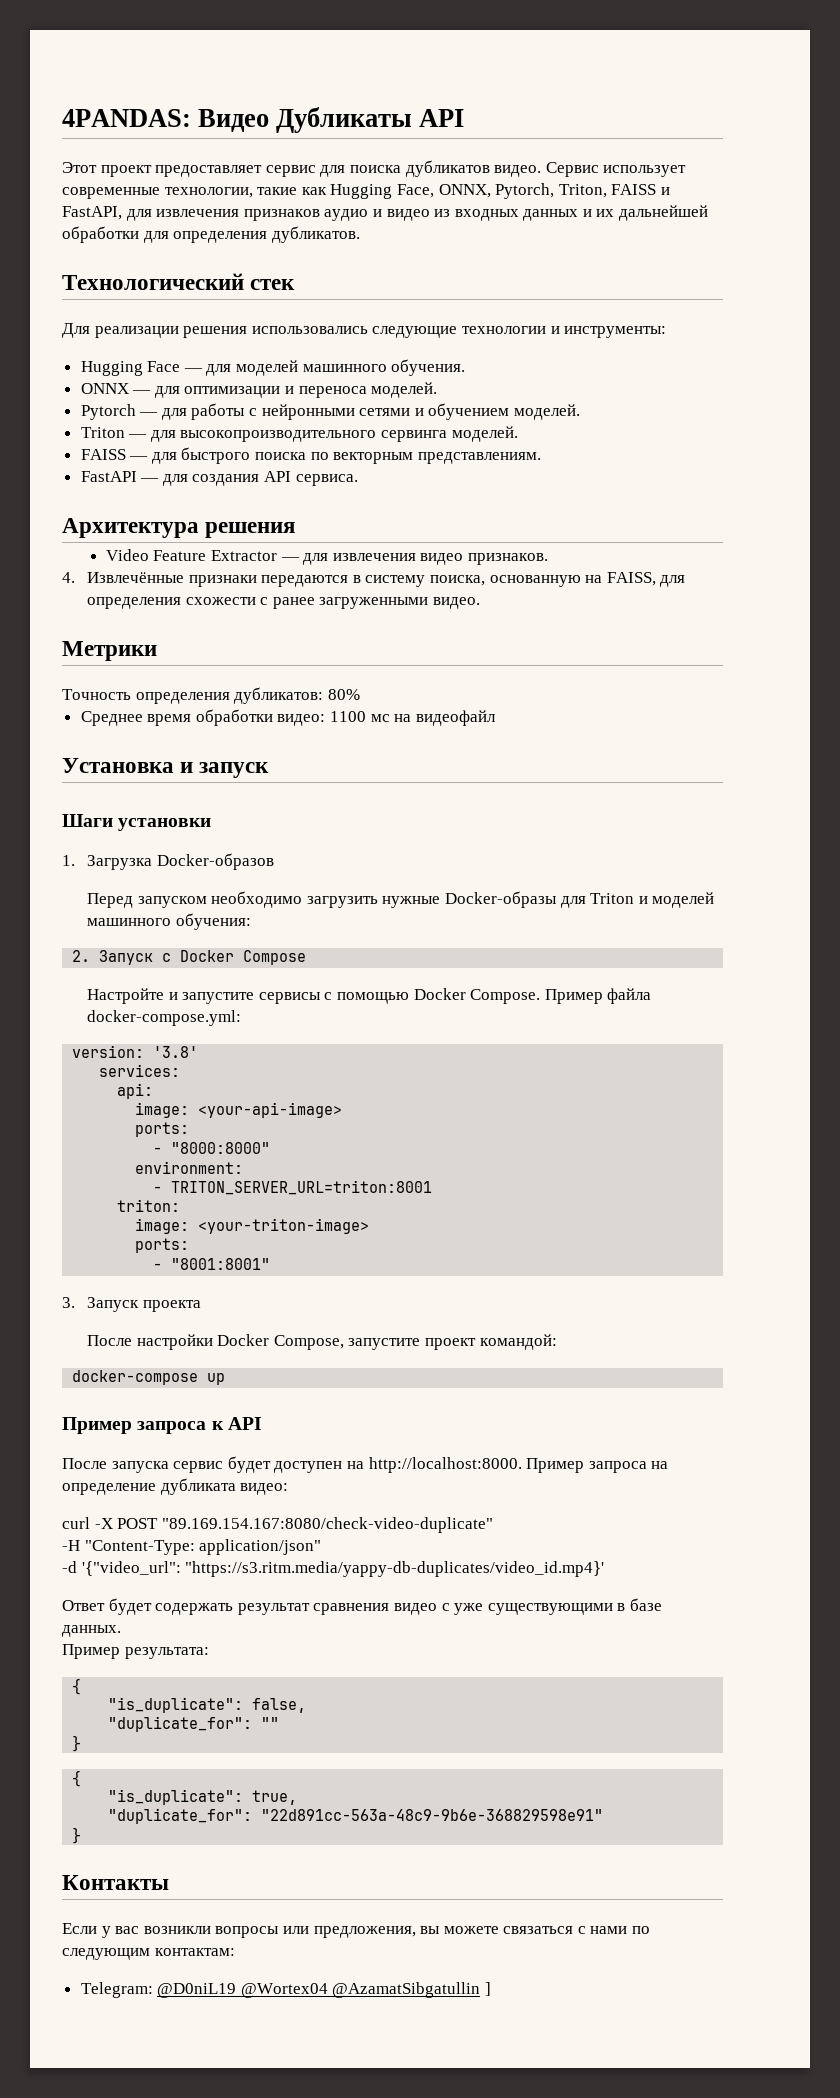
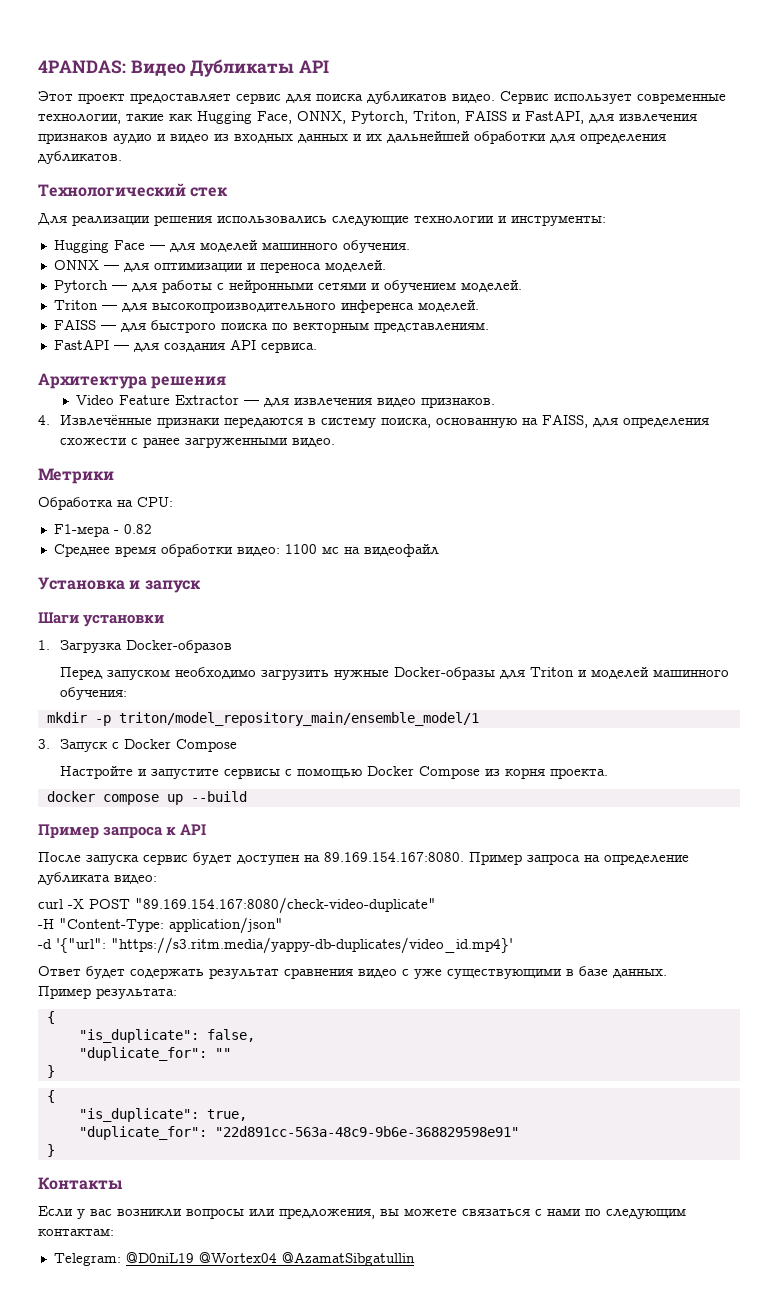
- Triton — для высокопроизводительного сервинга моделей.
+ Triton — для высокопроизводительного инференса моделей.
- Точность определения дубликатов: 80%
+ Обработка на CPU:
+ F1-мера - 0.82
- 2. Запуск с Docker Compose
+ mkdir -p triton/model_repository_main/ensemble_model/1
+ 3. Запуск с Docker Compose
- Настройте и запустите сервисы с помощью Docker Compose. Пример файла docker-compose.yml:
- version: '3.8'
- services:
- api:
- image: <your-api-image>
- ports:
- - "8000:8000"
- environment:
- - TRITON_SERVER_URL=triton:8001
- triton:
- image: <your-triton-image>
- ports:
- - "8001:8001"
- 3. Запуск проекта
- После настройки Docker Compose, запустите проект командой:
- docker-compose up
+ Настройте и запустите сервисы с помощью Docker Compose из корня проекта.
+ docker compose up --build
- После запуска сервис будет доступен на http://localhost:8000. Пример запроса на определение дубликата видео:
+ После запуска сервис будет доступен на 89.169.154.167:8080. Пример запроса на определение дубликата видео:
- -d '{"video_url": "https://s3.ritm.media/yappy-db-duplicates/video_id.mp4}'
+ -d '{"url": "https://s3.ritm.media/yappy-db-duplicates/video_id.mp4}'
- Telegram: @D0niL19 @Wortex04 @AzamatSibgatullin ]
+ Telegram: @D0niL19 @Wortex04 @AzamatSibgatullin

